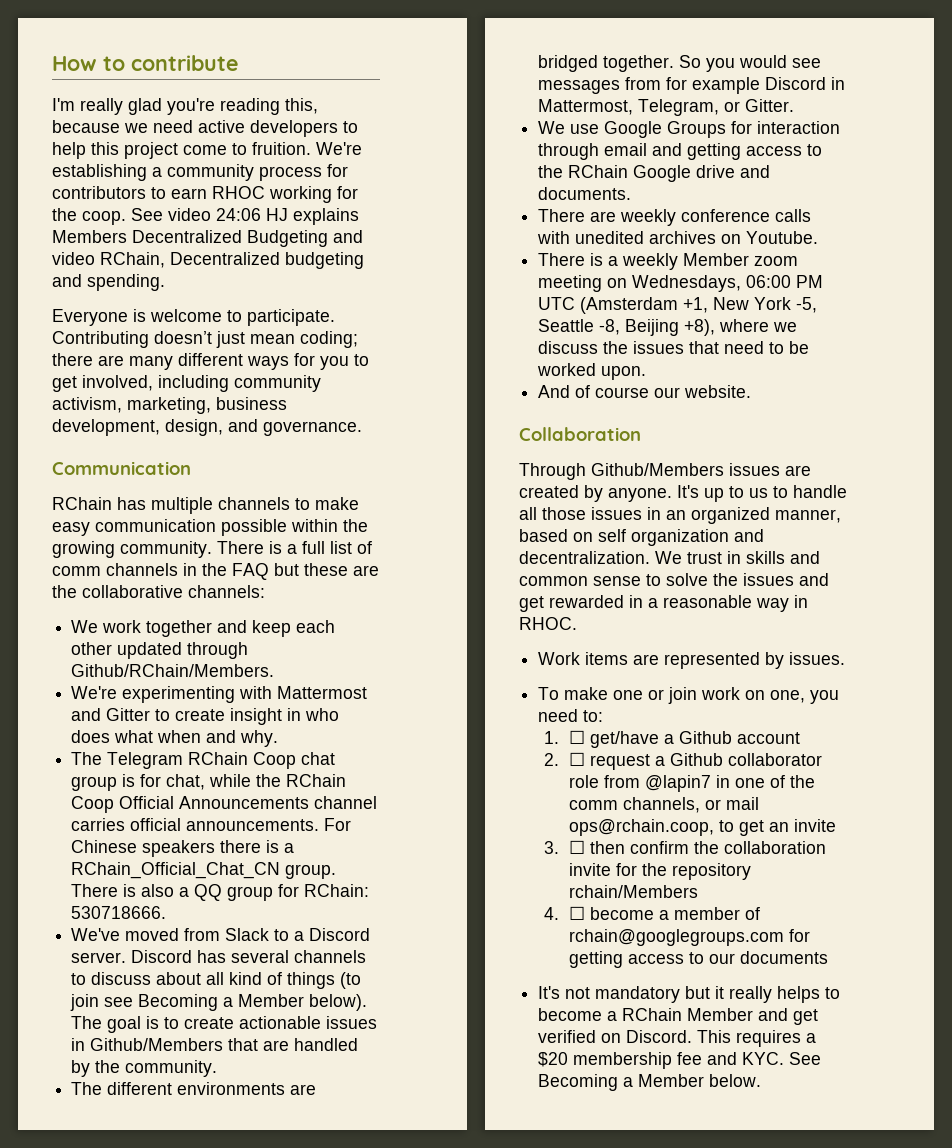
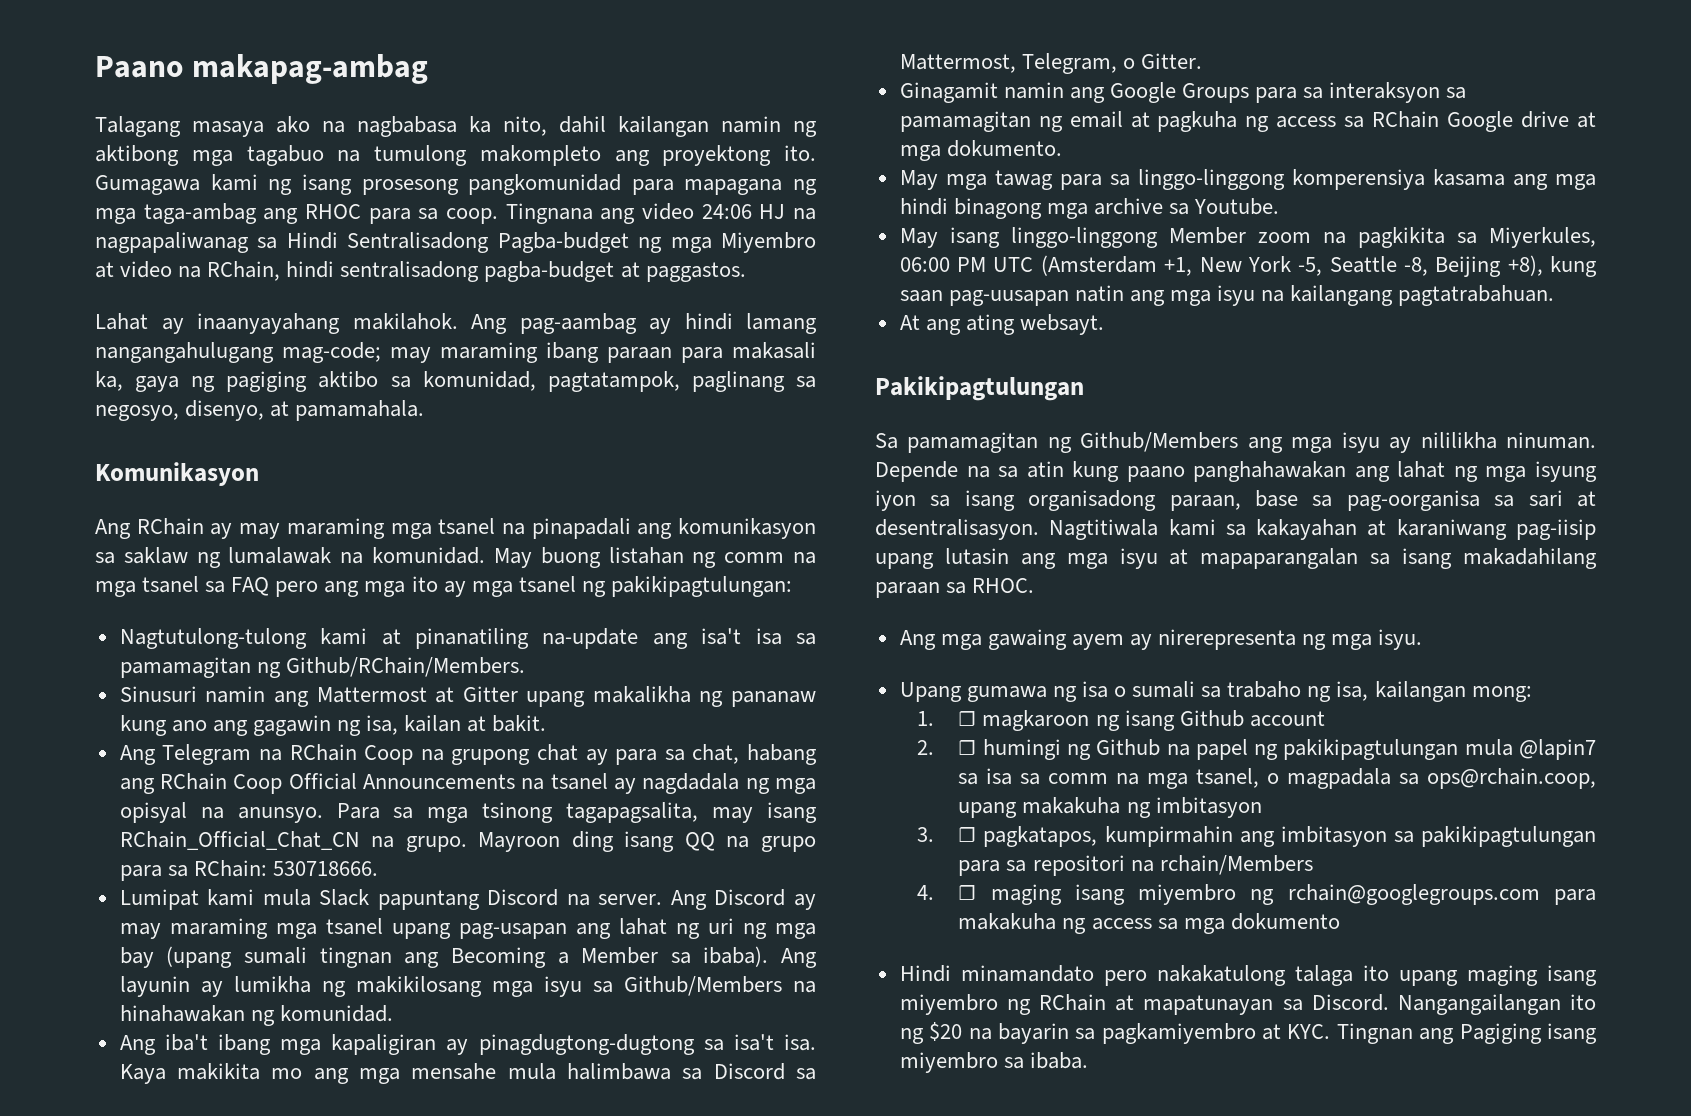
- How to contribute
- I'm really glad you're reading this, because we need active developers to help this project come to fruition. We're establishing a community process for contributors to earn RHOC working for the coop. See video 24:06 HJ explains Members Decentralized Budgeting and video RChain, Decentralized budgeting and spending.
- Everyone is welcome to participate. Contributing doesn’t just mean coding; there are many different ways for you to get involved, including community activism, marketing, business development, design, and governance.
- Communication
- RChain has multiple channels to make easy communication possible within the growing community. There is a full list of comm channels in the FAQ but these are the collaborative channels:
- We work together and keep each other updated through Github/RChain/Members.
- We're experimenting with Mattermost and Gitter to create insight in who does what when and why.
- The Telegram RChain Coop chat group is for chat, while the RChain Coop Official Announcements channel carries official announcements. For Chinese speakers there is a RChain_Official_Chat_CN group. There is also a QQ group for RChain: 530718666.
- We've moved from Slack to a Discord server. Discord has several channels to discuss about all kind of things (to join see Becoming a Member below). The goal is to create actionable issues in Github/Members that are handled by the community.
- The different environments are bridged together. So you would see messages from for example Discord in Mattermost, Telegram, or Gitter.
+ Paano makapag-ambag
+ Talagang masaya ako na nagbabasa ka nito, dahil kailangan namin ng aktibong mga tagabuo na tumulong makompleto ang proyektong ito. Gumagawa kami ng isang prosesong pangkomunidad para mapagana ng mga taga-ambag ang RHOC para sa coop. Tingnana ang video 24:06 HJ na nagpapaliwanag sa Hindi Sentralisadong Pagba-budget ng mga Miyembro at video na RChain, hindi sentralisadong pagba-budget at paggastos.
+ Lahat ay inaanyayahang makilahok. Ang pag-aambag ay hindi lamang nangangahulugang mag-code; may maraming ibang paraan para makasali ka, gaya ng pagiging aktibo sa komunidad, pagtatampok, paglinang sa negosyo, disenyo, at pamamahala.
+ Komunikasyon
+ Ang RChain ay may maraming mga tsanel na pinapadali ang komunikasyon sa saklaw ng lumalawak na komunidad. May buong listahan ng comm na mga tsanel sa FAQ pero ang mga ito ay mga tsanel ng pakikipagtulungan:
+ Nagtutulong-tulong kami at pinanatiling na-update ang isa't isa sa pamamagitan ng Github/RChain/Members.
+ Sinusuri namin ang Mattermost at Gitter upang makalikha ng pananaw kung ano ang gagawin ng isa, kailan at bakit.
+ Ang Telegram na RChain Coop na grupong chat ay para sa chat, habang ang RChain Coop Official Announcements na tsanel ay nagdadala ng mga opisyal na anunsyo. Para sa mga tsinong tagapagsalita, may isang RChain_Official_Chat_CN na grupo. Mayroon ding isang QQ na grupo para sa RChain: 530718666.
+ Lumipat kami mula Slack papuntang Discord na server. Ang Discord ay may maraming mga tsanel upang pag-usapan ang lahat ng uri ng mga bay (upang sumali tingnan ang Becoming a Member sa ibaba). Ang layunin ay lumikha ng makikilosang mga isyu sa Github/Members na hinahawakan ng komunidad.
+ Ang iba't ibang mga kapaligiran ay pinagdugtong-dugtong sa isa't isa. Kaya makikita mo ang mga mensahe mula halimbawa sa Discord sa Mattermost, Telegram, o Gitter.
- We use Google Groups for interaction through email and getting access to the RChain Google drive and documents.
- There are weekly conference calls with unedited archives on Youtube.
- There is a weekly Member zoom meeting on Wednesdays, 06:00 PM UTC (Amsterdam +1, New York -5, Seattle -8, Beijing +8), where we discuss the issues that need to be worked upon.
- And of course our website.
- Collaboration
- Through Github/Members issues are created by anyone. It's up to us to handle all those issues in an organized manner, based on self organization and decentralization. We trust in skills and common sense to solve the issues and get rewarded in a reasonable way in RHOC.
- Work items are represented by issues.
- To make one or join work on one, you need to:
+ Ginagamit namin ang Google Groups para sa interaksyon sa pamamagitan ng email at pagkuha ng access sa RChain Google drive at mga dokumento.
+ May mga tawag para sa linggo-linggong komperensiya kasama ang mga hindi binagong mga archive sa Youtube.
+ May isang linggo-linggong Member zoom na pagkikita sa Miyerkules, 06:00 PM UTC (Amsterdam +1, New York -5, Seattle -8, Beijing +8), kung saan pag-uusapan natin ang mga isyu na kailangang pagtatrabahuan.
+ At ang ating websayt.
+ Pakikipagtulungan
+ Sa pamamagitan ng Github/Members ang mga isyu ay nililikha ninuman. Depende na sa atin kung paano panghahawakan ang lahat ng mga isyung iyon sa isang organisadong paraan, base sa pag-oorganisa sa sari at desentralisasyon. Nagtitiwala kami sa kakayahan at karaniwang pag-iisip upang lutasin ang mga isyu at mapaparangalan sa isang makadahilang paraan sa RHOC.
+ Ang mga gawaing ayem ay nirerepresenta ng mga isyu.
+ Upang gumawa ng isa o sumali sa trabaho ng isa, kailangan mong:
- 1. ☐ get/have a Github account
+ 1. ☐ magkaroon ng isang Github account
- 2. ☐ request a Github collaborator role from @lapin7 in one of the comm channels, or mail ops@rchain.coop, to get an invite
- 3. ☐ then confirm the collaboration invite for the repository rchain/Members
- 4. ☐ become a member of rchain@googlegroups.com for getting access to our documents
- It's not mandatory but it really helps to become a RChain Member and get verified on Discord. This requires a $20 membership fee and KYC. See Becoming a Member below.
+ 2. ☐ humingi ng Github na papel ng pakikipagtulungan mula @lapin7 sa isa sa comm na mga tsanel, o magpadala sa ops@rchain.coop, upang makakuha ng imbitasyon
+ 3. ☐ pagkatapos, kumpirmahin ang imbitasyon sa pakikipagtulungan para sa repositori na rchain/Members
+ 4. ☐ maging isang miyembro ng rchain@googlegroups.com para makakuha ng access sa mga dokumento
+ Hindi minamandato pero nakakatulong talaga ito upang maging isang miyembro ng RChain at mapatunayan sa Discord. Nangangailangan ito ng $20 na bayarin sa pagkamiyembro at KYC. Tingnan ang Pagiging isang miyembro sa ibaba.

